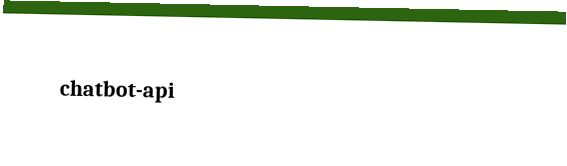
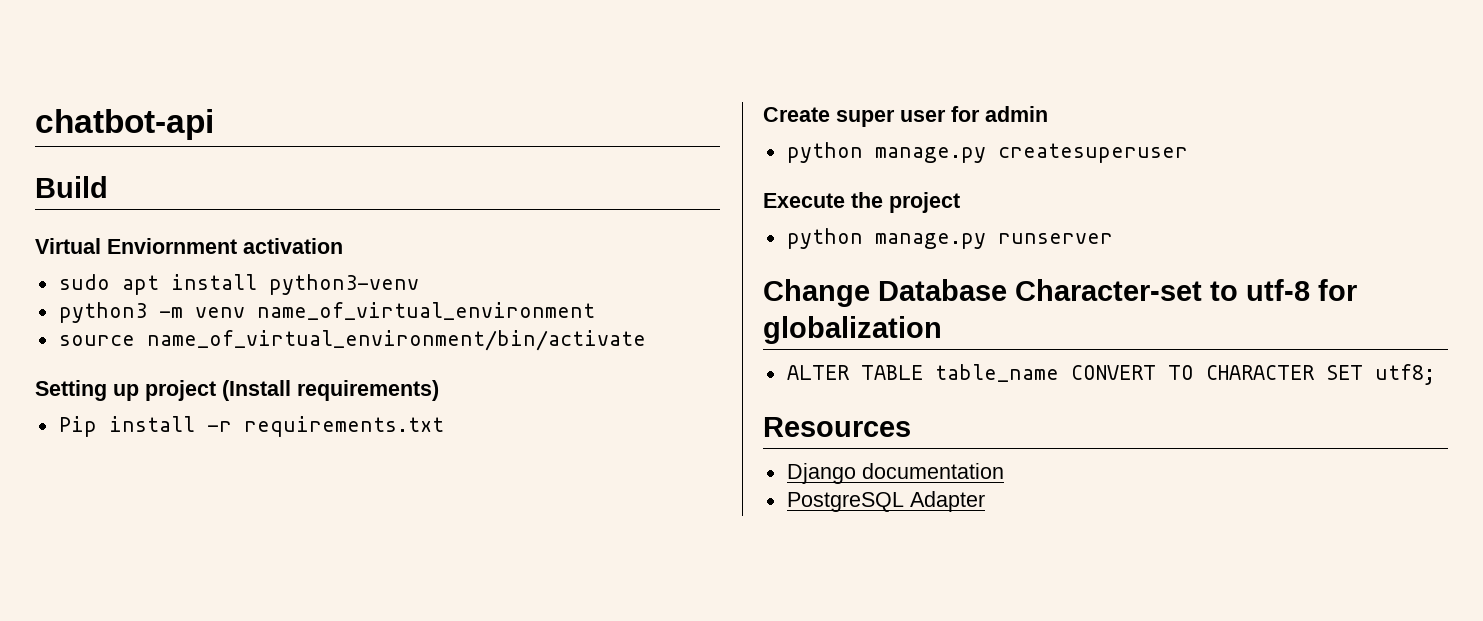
+ Build
+ Virtual Enviornment activation
+ sudo apt install python3-venv
+ python3 -m venv name_of_virtual_environment
+ source name_of_virtual_environment/bin/activate
+ Setting up project (Install requirements)
+ Pip install -r requirements.txt
+ Create super user for admin
+ python manage.py createsuperuser
+ Execute the project
+ python manage.py runserver
+ Change Database Character-set to utf-8 for globalization
+ ALTER TABLE table_name CONVERT TO CHARACTER SET utf8;
+ Resources
+ Django documentation
+ PostgreSQL Adapter

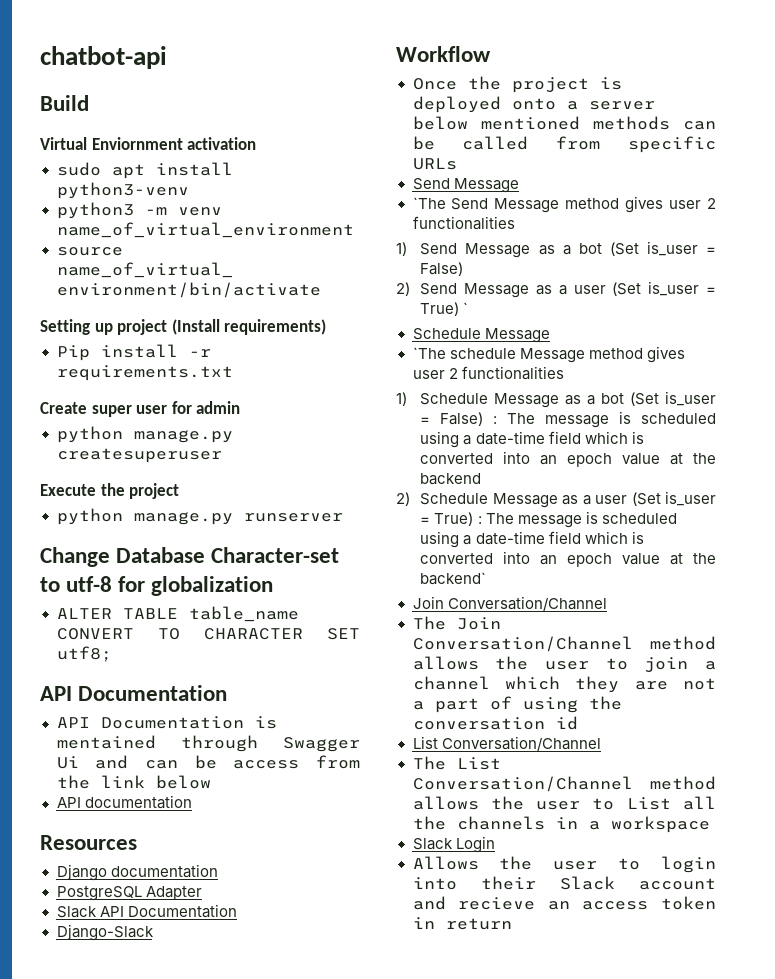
  ALTER TABLE table_name CONVERT TO CHARACTER SET utf8;
+ API Documentation
+ API Documentation is mentained through Swagger Ui and can be access from the link below
+ API documentation
+ Slack API Documentation
+ Django-Slack
+ Workflow
+ Once the project is deployed onto a server below mentioned methods can be called from specific URLs
+ Send Message
+ `The Send Message method gives user 2 functionalities
+ 1) Send Message as a bot (Set is_user = False)
+ 2) Send Message as a user (Set is_user = True) `
+ Schedule Message
+ `The schedule Message method gives user 2 functionalities
+ 1) Schedule Message as a bot (Set is_user = False) : The message is scheduled using a date-time field which is converted into an epoch value at the backend
+ 2) Schedule Message as a user (Set is_user = True) : The message is scheduled using a date-time field which is converted into an epoch value at the backend`
+ Join Conversation/Channel
+ The Join Conversation/Channel method allows the user to join a channel which they are not a part of using the conversation id
+ List Conversation/Channel
+ The List Conversation/Channel method allows the user to List all the channels in a workspace
+ Slack Login
+ Allows the user to login into their Slack account and recieve an access token in return

